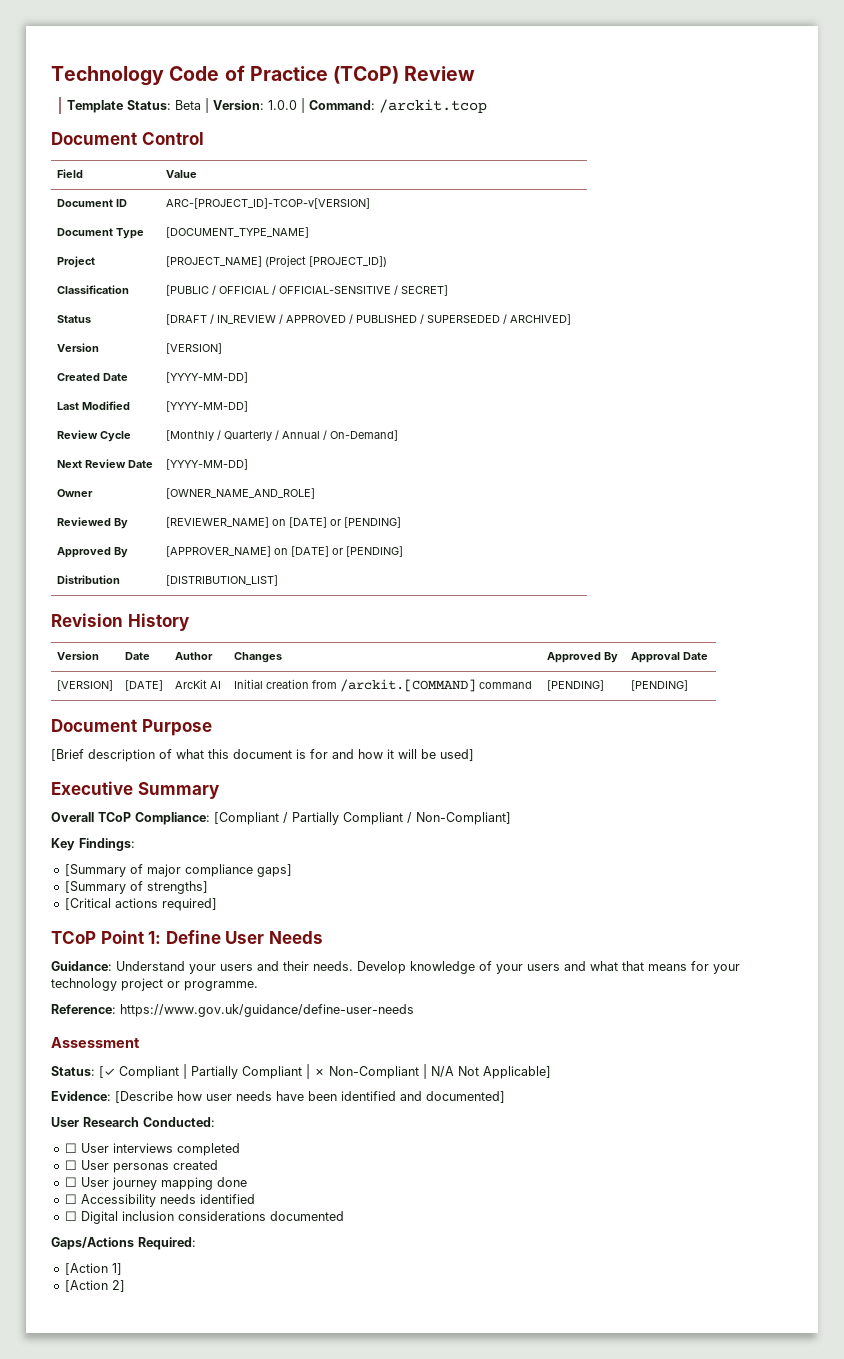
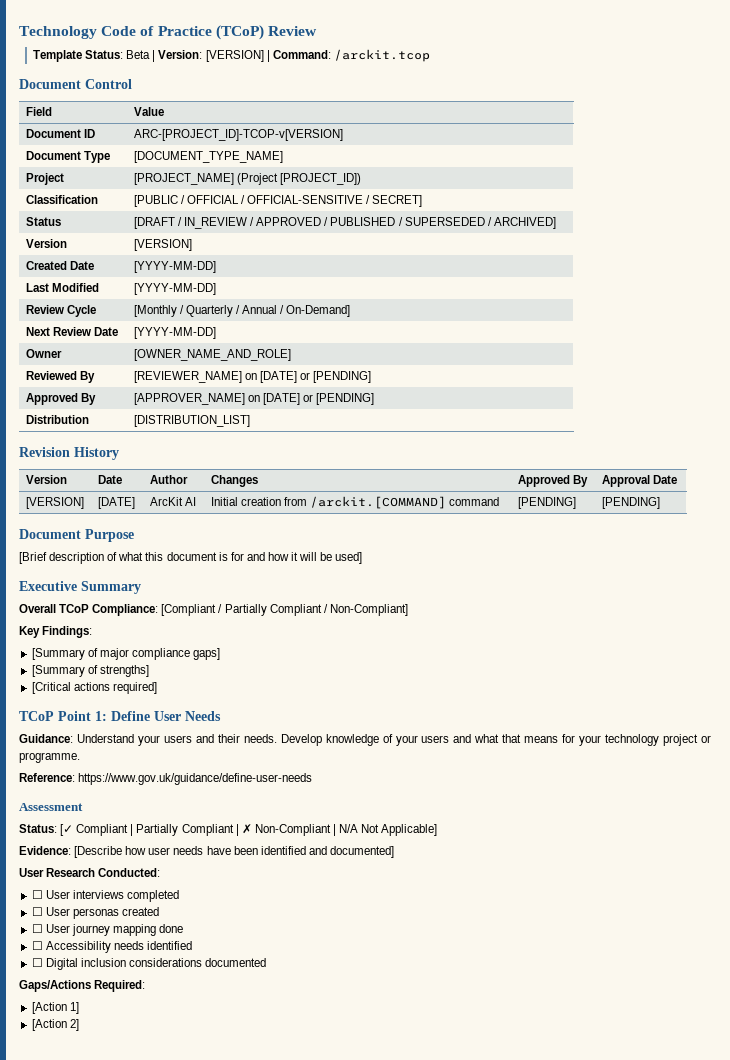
- Template Status: Beta | Version: 1.0.0 | Command: /arckit.tcop
+ Template Status: Beta | Version: [VERSION] | Command: /arckit.tcop

